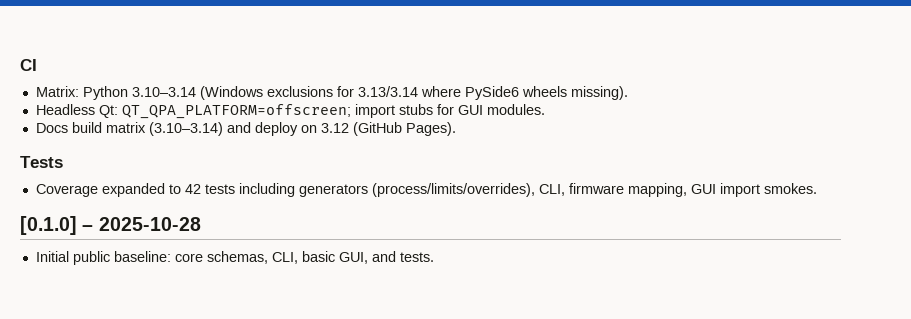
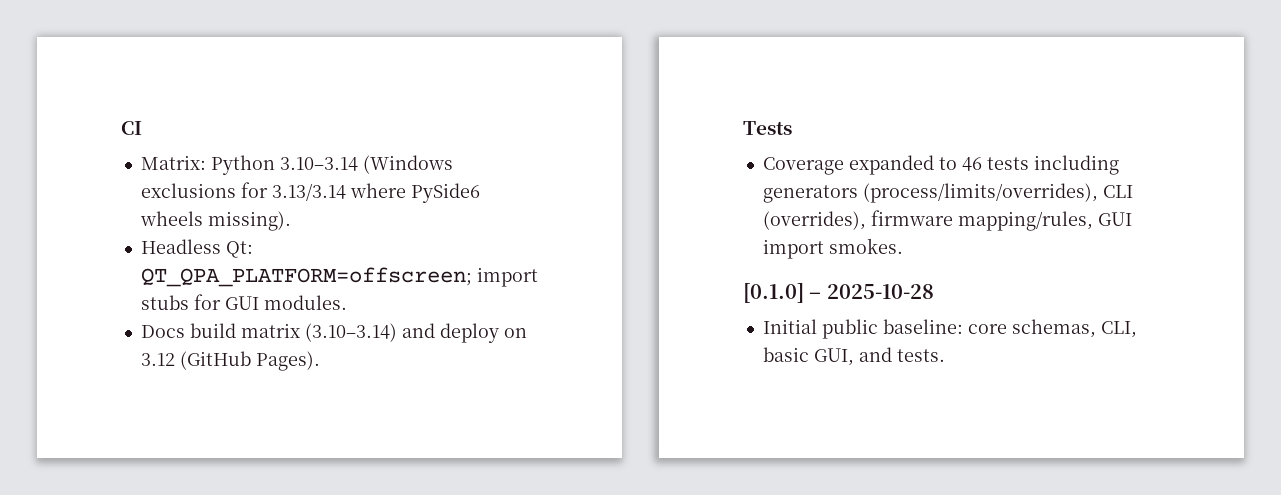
- Coverage expanded to 42 tests including generators (process/limits/overrides), CLI, firmware mapping, GUI import smokes.
+ Coverage expanded to 46 tests including generators (process/limits/overrides), CLI (overrides), firmware mapping/rules, GUI import smokes.

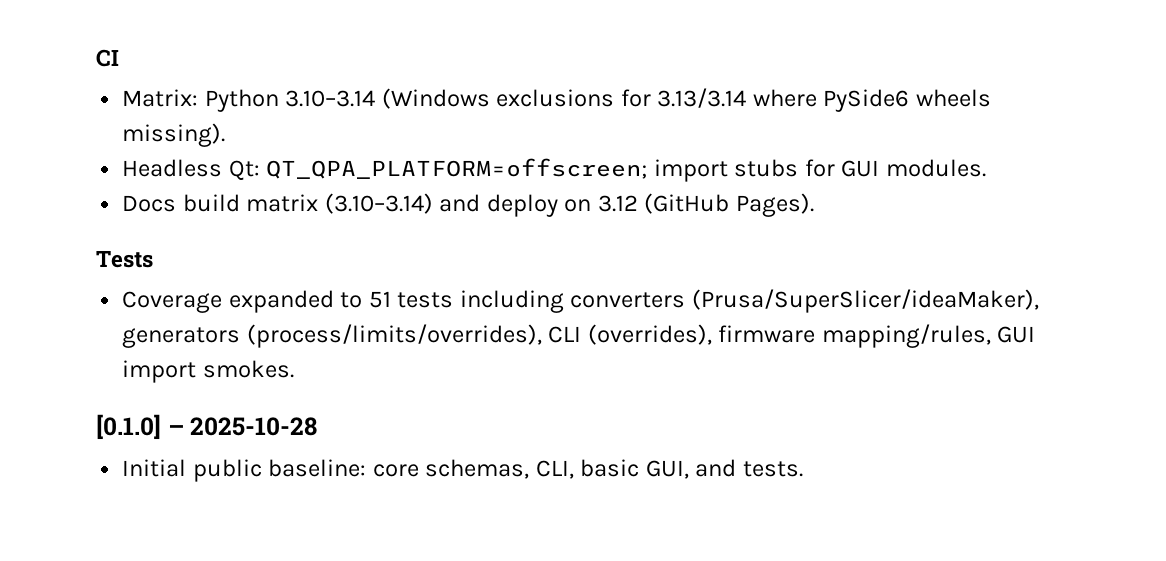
- Coverage expanded to 46 tests including generators (process/limits/overrides), CLI (overrides), firmware mapping/rules, GUI import smokes.
+ Coverage expanded to 51 tests including converters (Prusa/SuperSlicer/ideaMaker), generators (process/limits/overrides), CLI (overrides), firmware mapping/rules, GUI import smokes.

